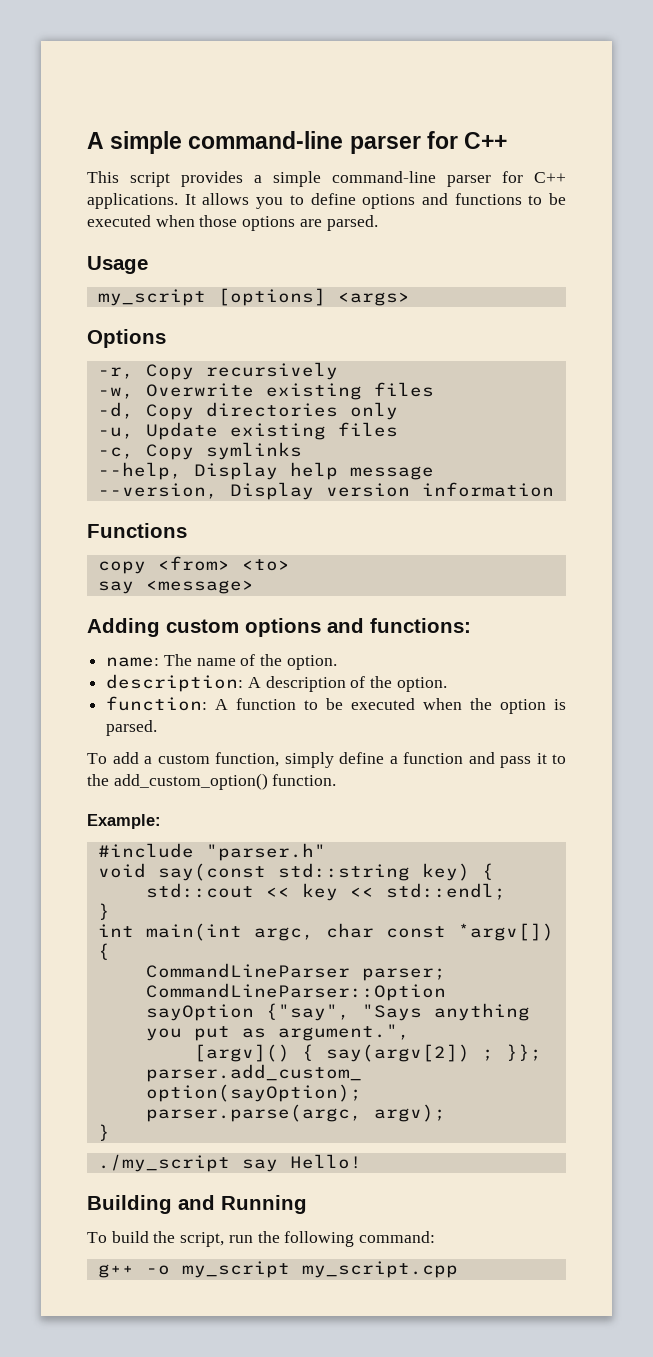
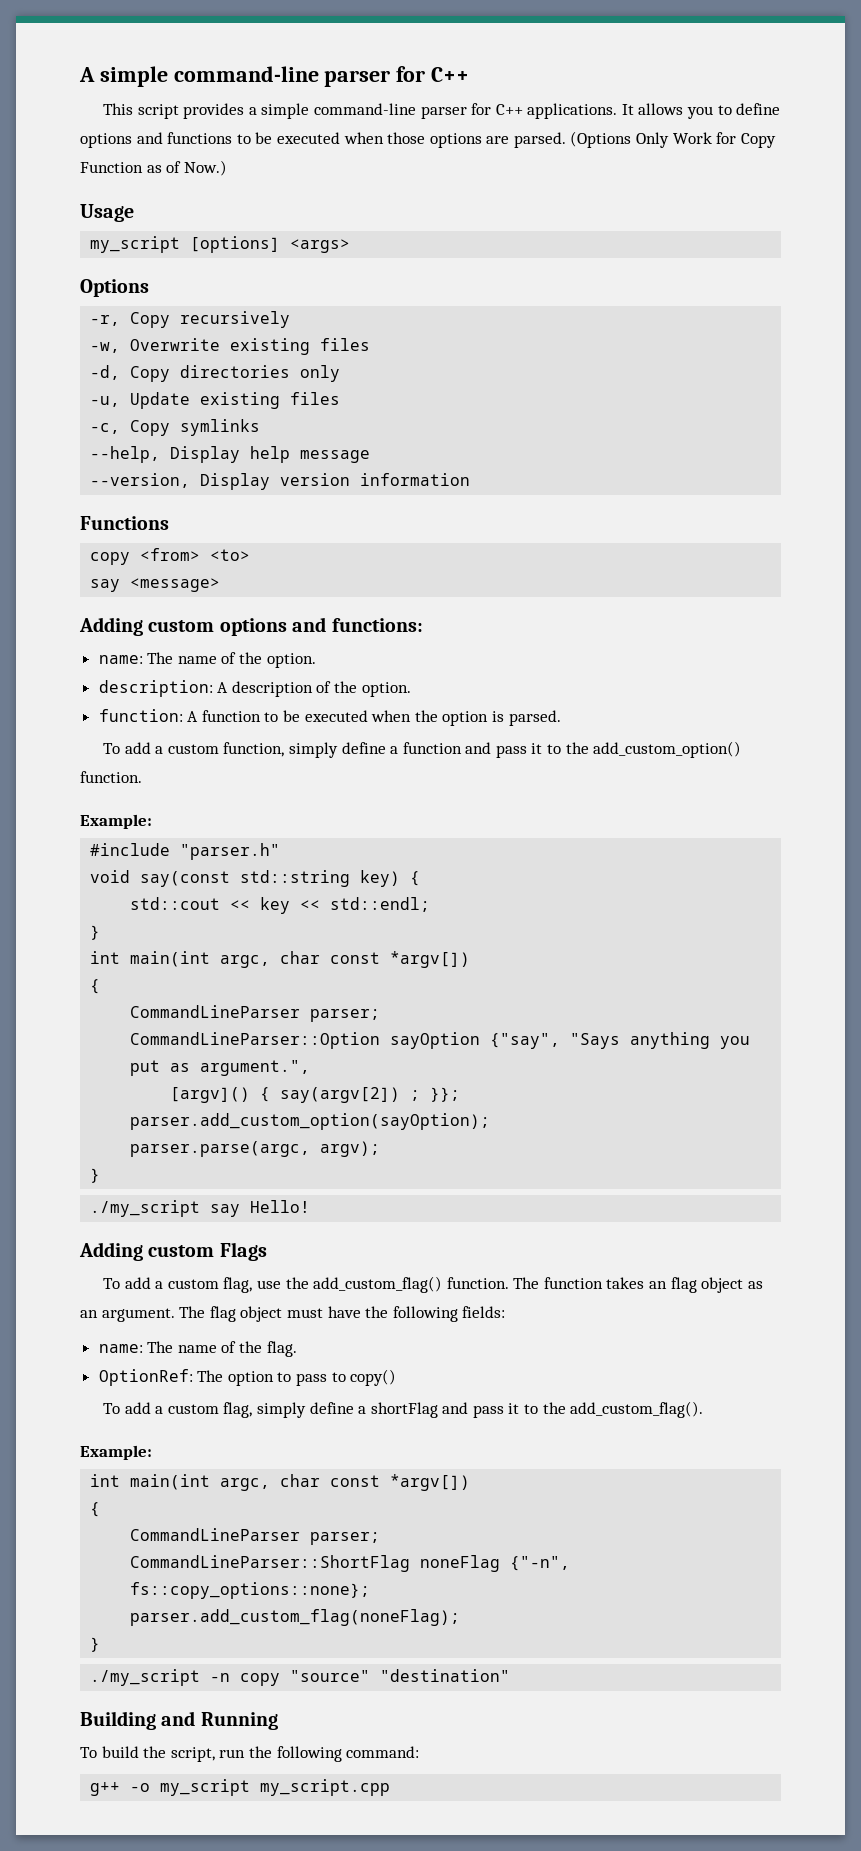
+ (Options Only Work for Copy Function as of Now.)
+ Adding custom Flags
+ To add a custom flag, use the add_custom_flag() function. The function takes an flag object as an argument. The flag object must have the following fields:
+ name: The name of the flag.
+ OptionRef: The option to pass to copy()
+ To add a custom flag, simply define a shortFlag and pass it to the add_custom_flag().
+ Example:
+ int main(int argc, char const *argv[])
+ {
+ CommandLineParser parser;
+ CommandLineParser::ShortFlag noneFlag {"-n", fs::copy_options::none};
+ parser.add_custom_flag(noneFlag);
+ }
+ ./my_script -n copy "source" "destination"

